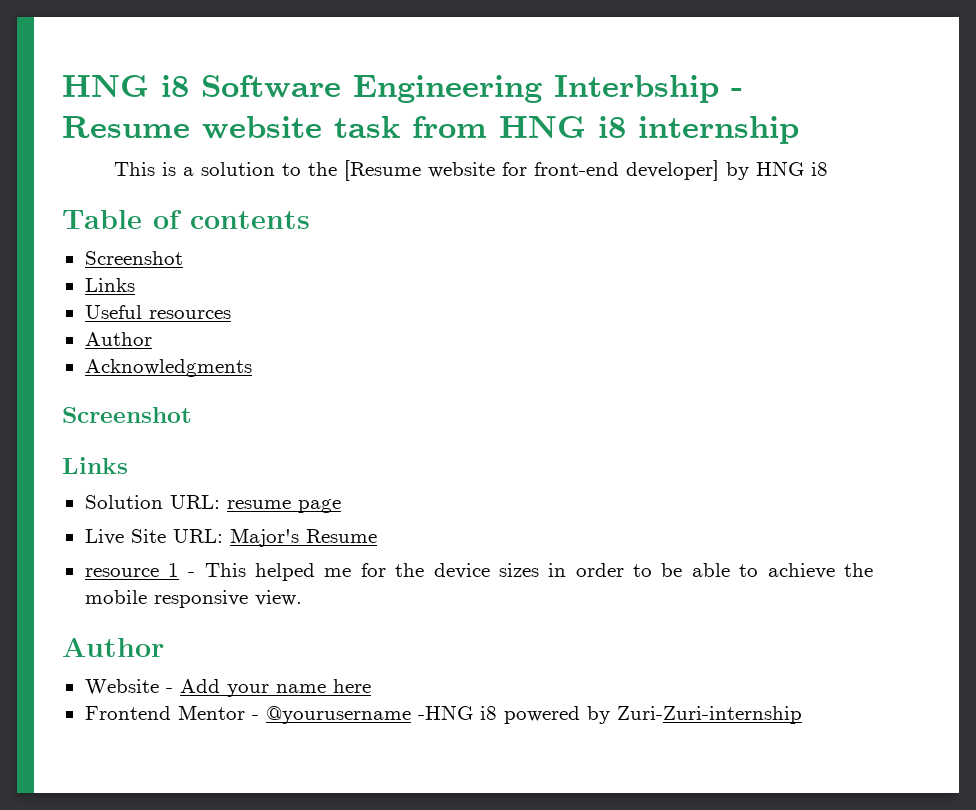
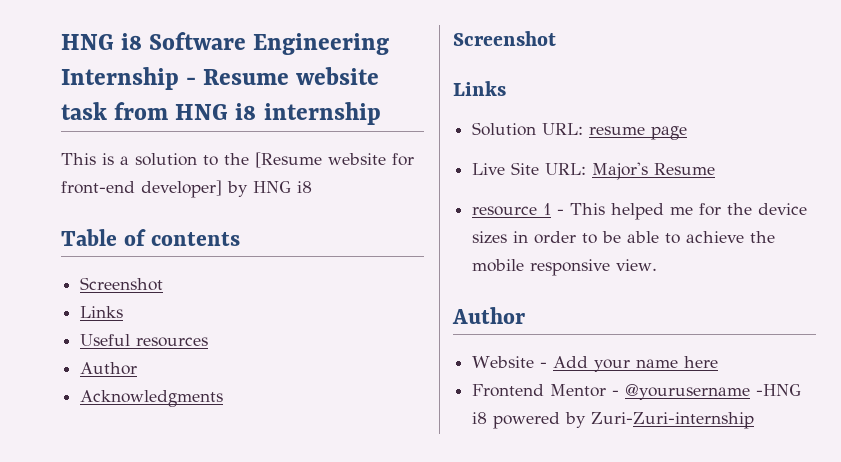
- HNG i8 Software Engineering Interbship - Resume website task from HNG i8 internship
+ HNG i8 Software Engineering Internship - Resume website task from HNG i8 internship

